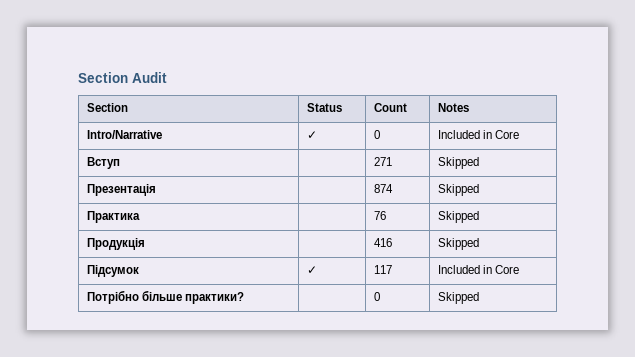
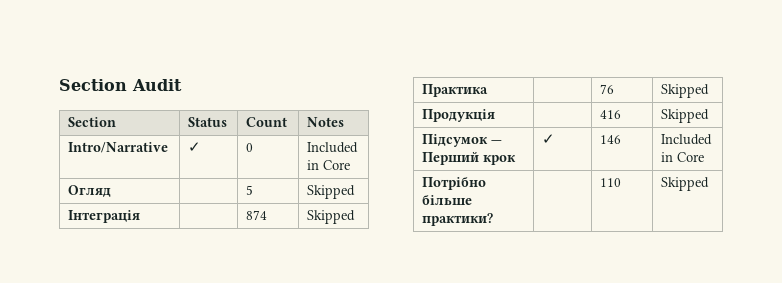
- Вступ | | 271 | Skipped
- Презентація | | 874 | Skipped
+ Огляд | | 5 | Skipped
+ Інтеграція | | 874 | Skipped
- Підсумок | ✓ | 117 | Included in Core
+ Підсумок — Перший крок | ✓ | 146 | Included in Core
- Потрібно більше практики? | | 0 | Skipped
+ Потрібно більше практики? | | 110 | Skipped

